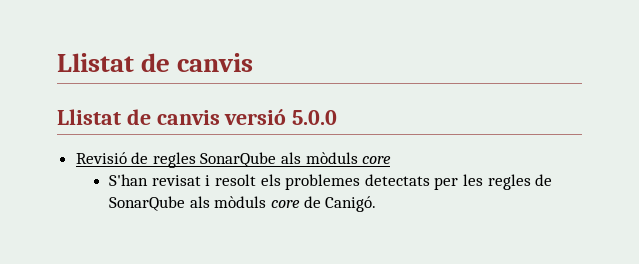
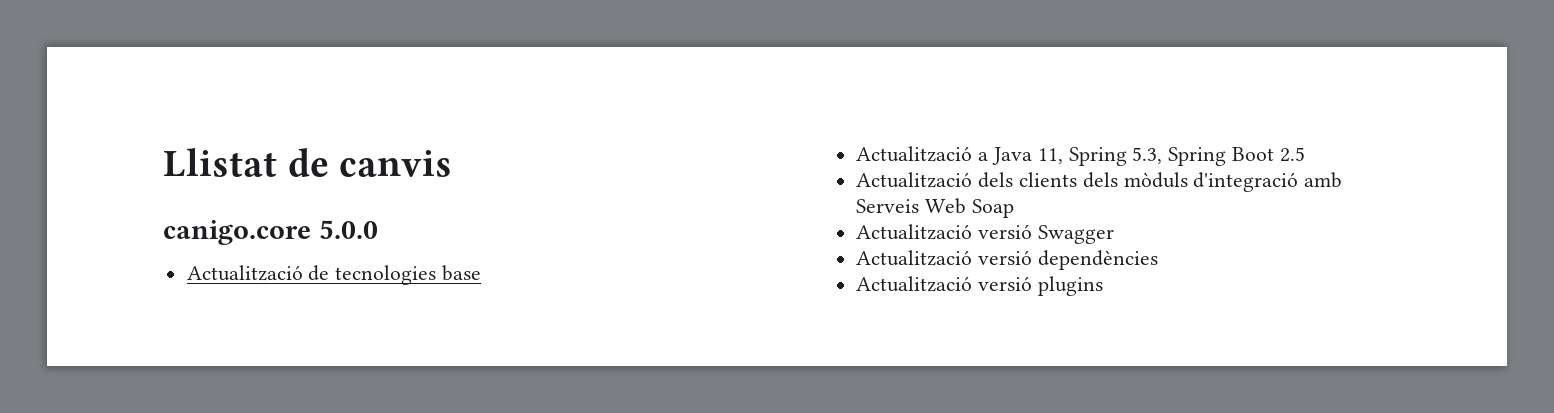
- Llistat de canvis versió 5.0.0
- Revisió de regles SonarQube als mòduls core
- S'han revisat i resolt els problemes detectats per les regles de SonarQube als mòduls core de Canigó.
+ canigo.core 5.0.0
+ Actualització de tecnologies base
+ Actualització a Java 11, Spring 5.3, Spring Boot 2.5
+ Actualització dels clients dels mòduls d'integració amb Serveis Web Soap
+ Actualització versió Swagger
+ Actualització versió dependències
+ Actualització versió plugins

